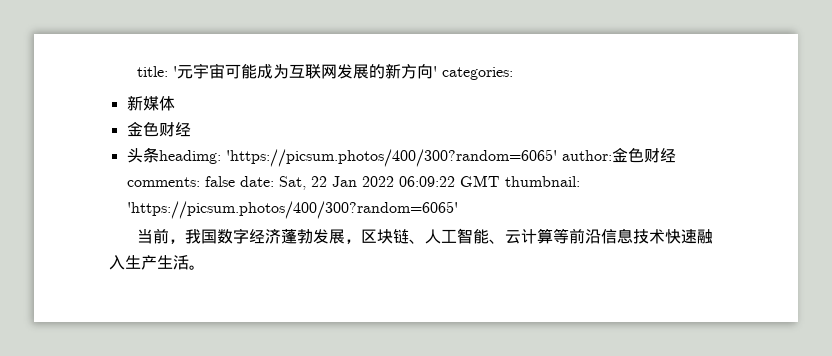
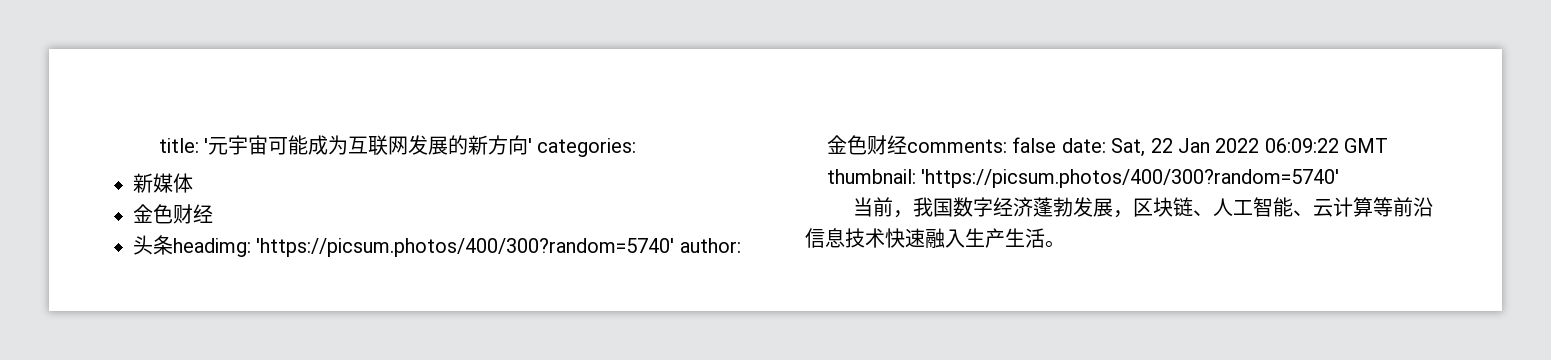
- 头条headimg: 'https://picsum.photos/400/300?random=6065' author:金色财经comments: false date: Sat, 22 Jan 2022 06:09:22 GMT thumbnail: 'https://picsum.photos/400/300?random=6065'
+ 头条headimg: 'https://picsum.photos/400/300?random=5740' author:金色财经comments: false date: Sat, 22 Jan 2022 06:09:22 GMT thumbnail: 'https://picsum.photos/400/300?random=5740'

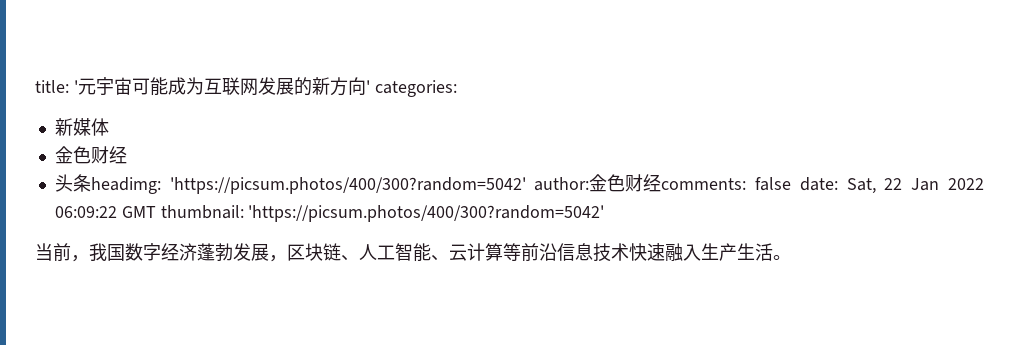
- 头条headimg: 'https://picsum.photos/400/300?random=5740' author:金色财经comments: false date: Sat, 22 Jan 2022 06:09:22 GMT thumbnail: 'https://picsum.photos/400/300?random=5740'
+ 头条headimg: 'https://picsum.photos/400/300?random=5042' author:金色财经comments: false date: Sat, 22 Jan 2022 06:09:22 GMT thumbnail: 'https://picsum.photos/400/300?random=5042'

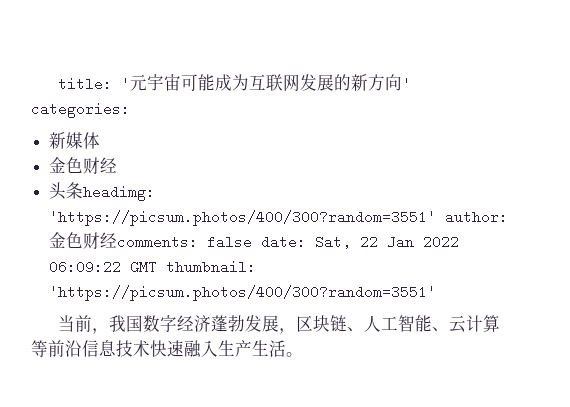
- 头条headimg: 'https://picsum.photos/400/300?random=5042' author:金色财经comments: false date: Sat, 22 Jan 2022 06:09:22 GMT thumbnail: 'https://picsum.photos/400/300?random=5042'
+ 头条headimg: 'https://picsum.photos/400/300?random=3551' author:金色财经comments: false date: Sat, 22 Jan 2022 06:09:22 GMT thumbnail: 'https://picsum.photos/400/300?random=3551'

